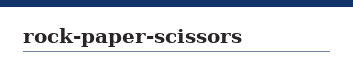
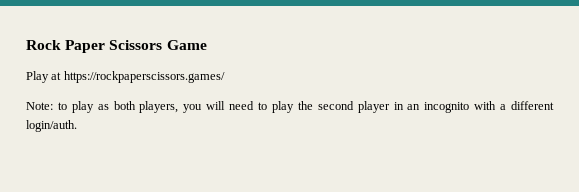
- rock-paper-scissors
+ Rock Paper Scissors Game
+ Play at https://rockpaperscissors.games/
+ Note: to play as both players, you will need to play the second player in an incognito with a different login/auth.

